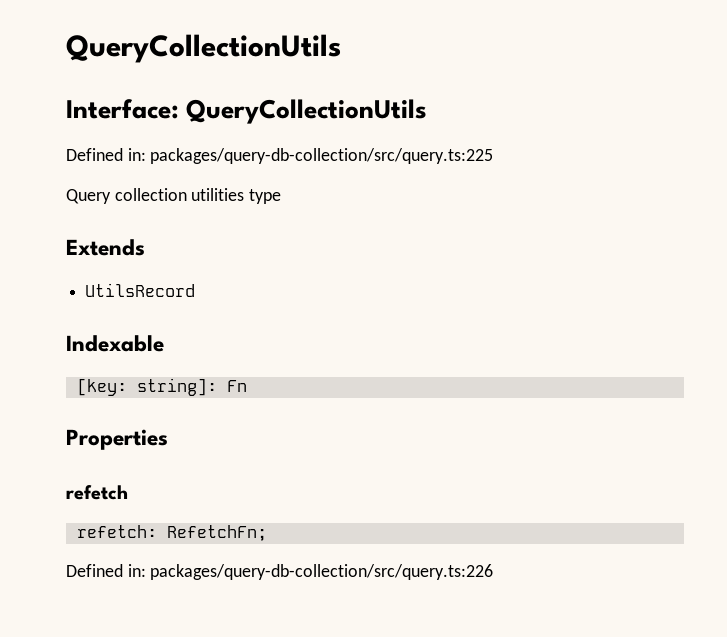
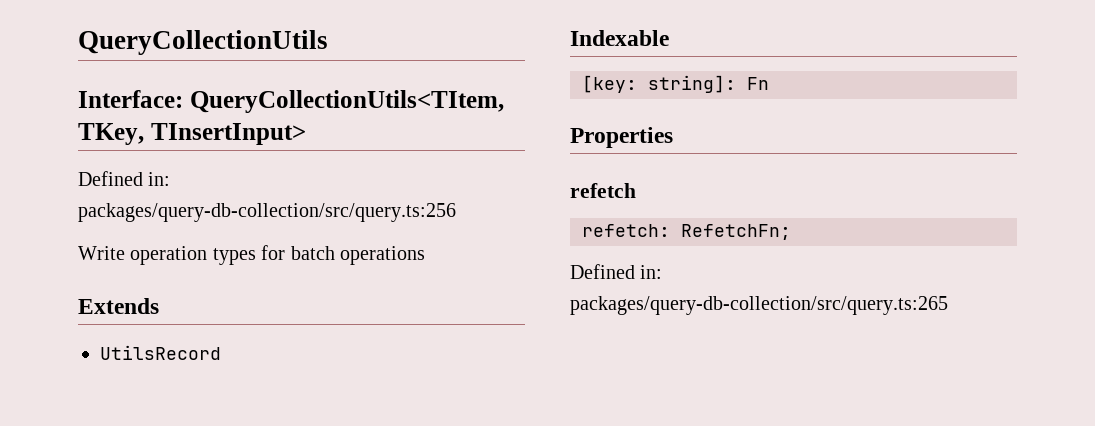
- Interface: QueryCollectionUtils
- Defined in: packages/query-db-collection/src/query.ts:225
- Query collection utilities type
+ Interface: QueryCollectionUtils<TItem, TKey, TInsertInput>
+ Defined in: packages/query-db-collection/src/query.ts:256
+ Write operation types for batch operations
- Defined in: packages/query-db-collection/src/query.ts:226
+ Defined in: packages/query-db-collection/src/query.ts:265

